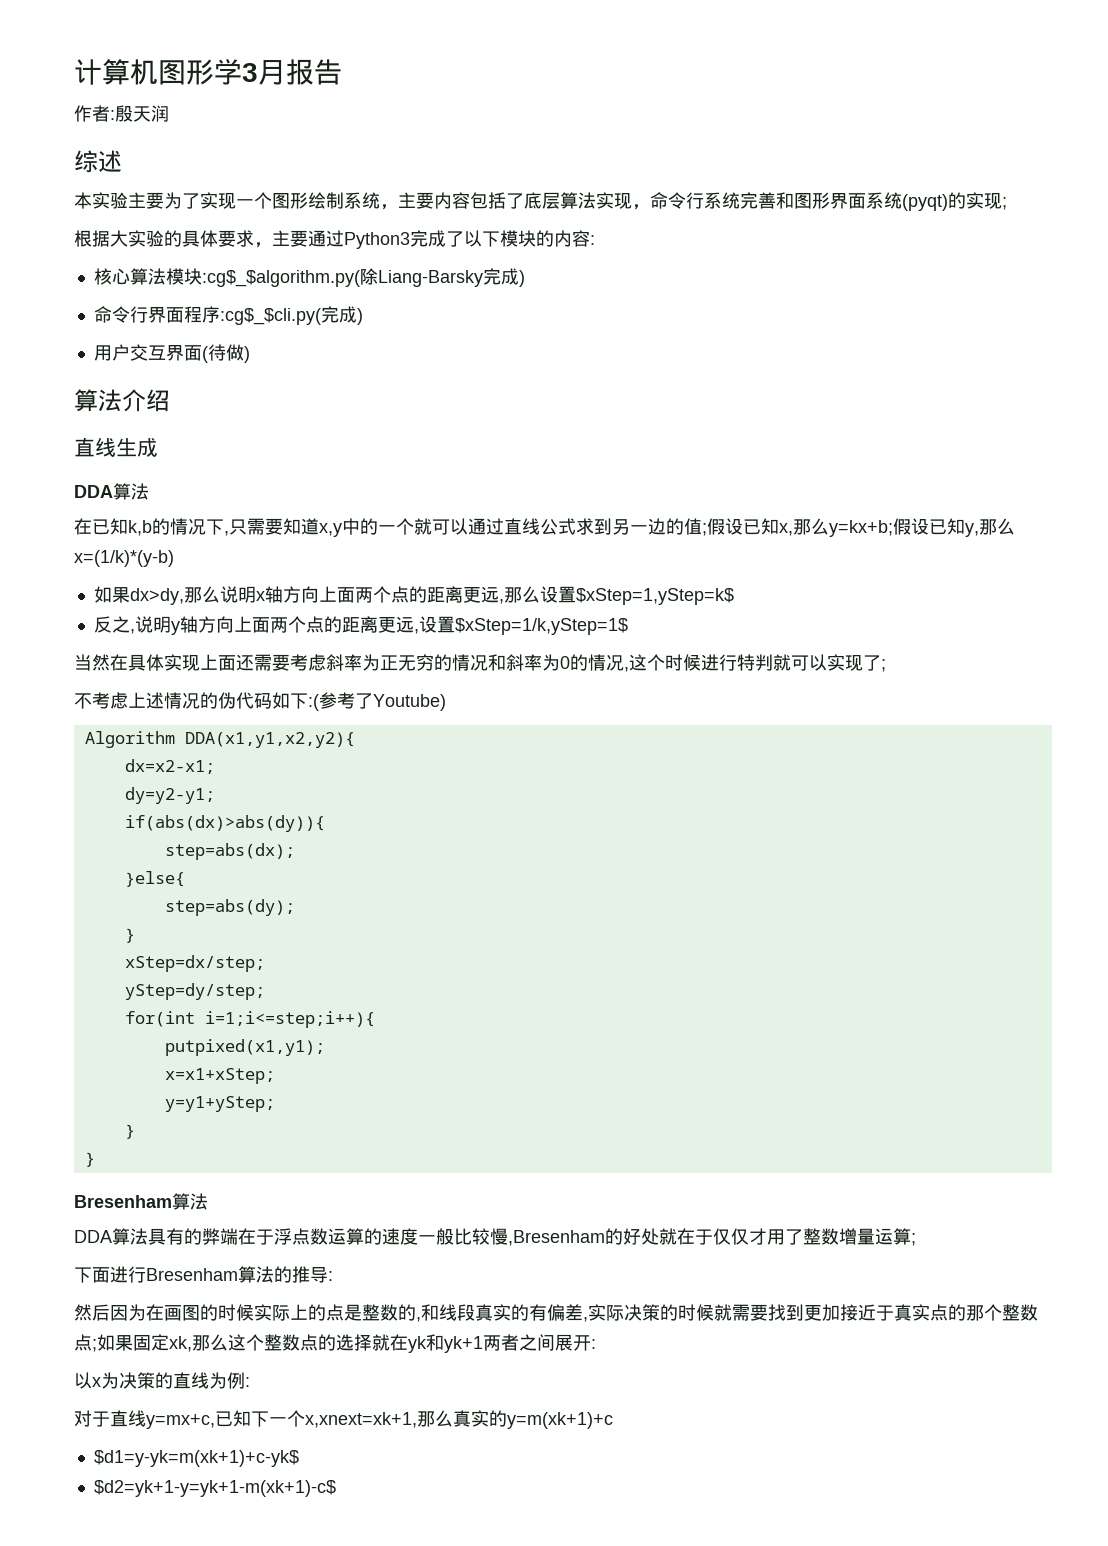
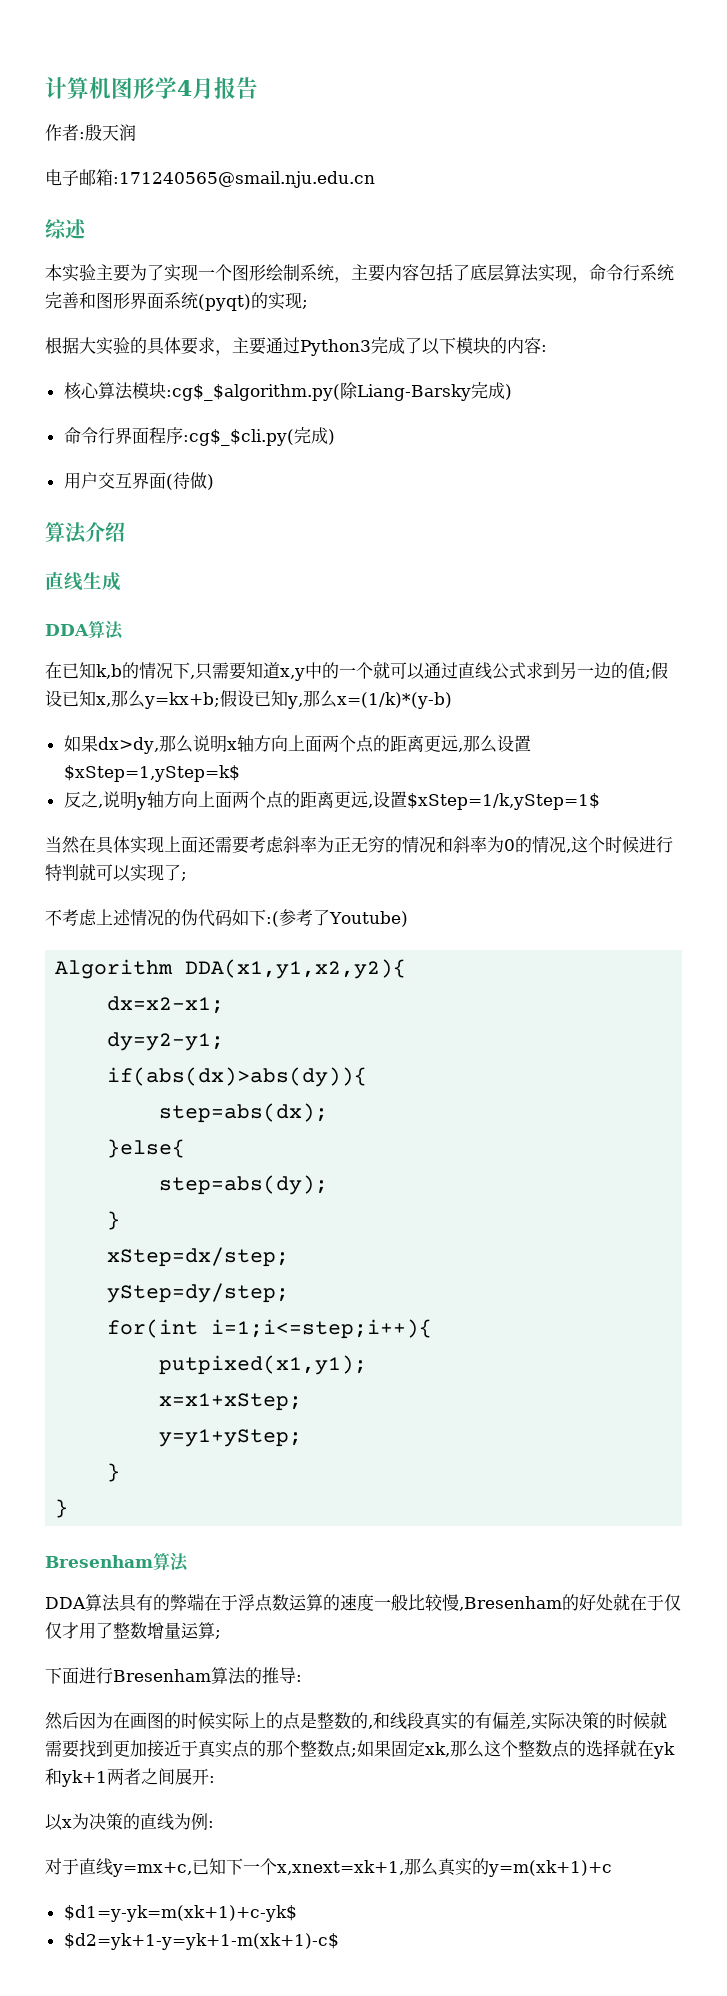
- 计算机图形学3月报告
+ 计算机图形学4月报告
+ 电子邮箱:171240565@smail.nju.edu.cn

